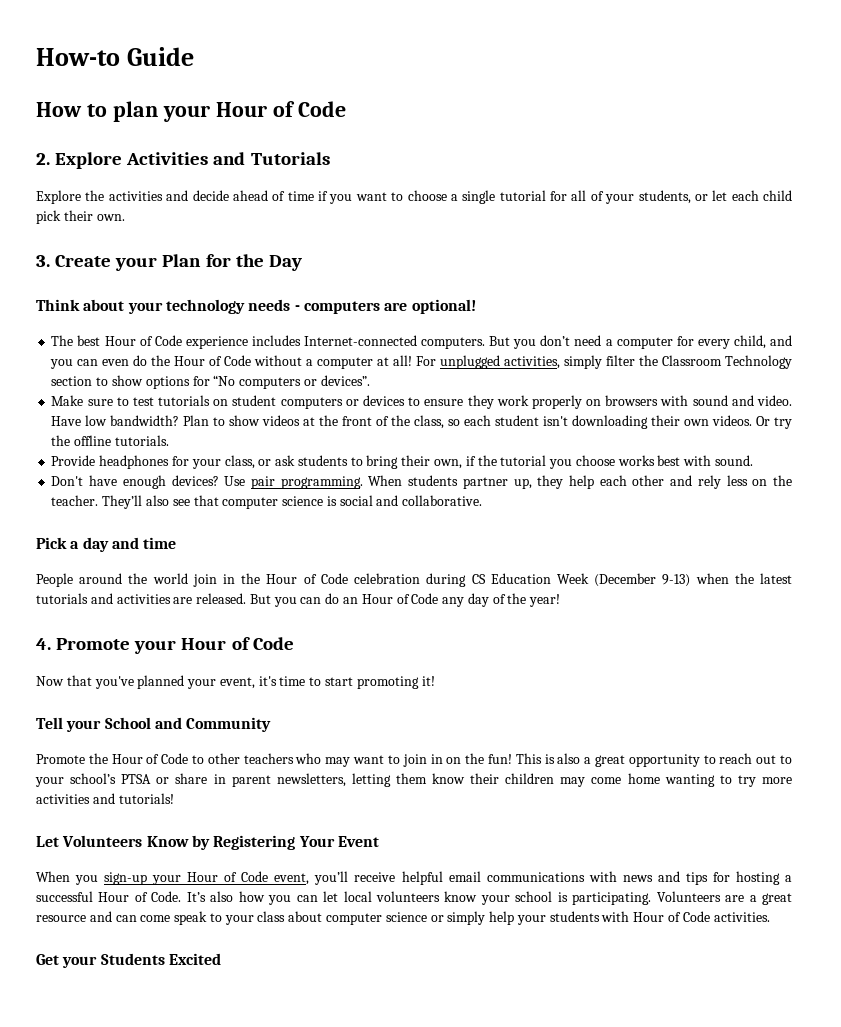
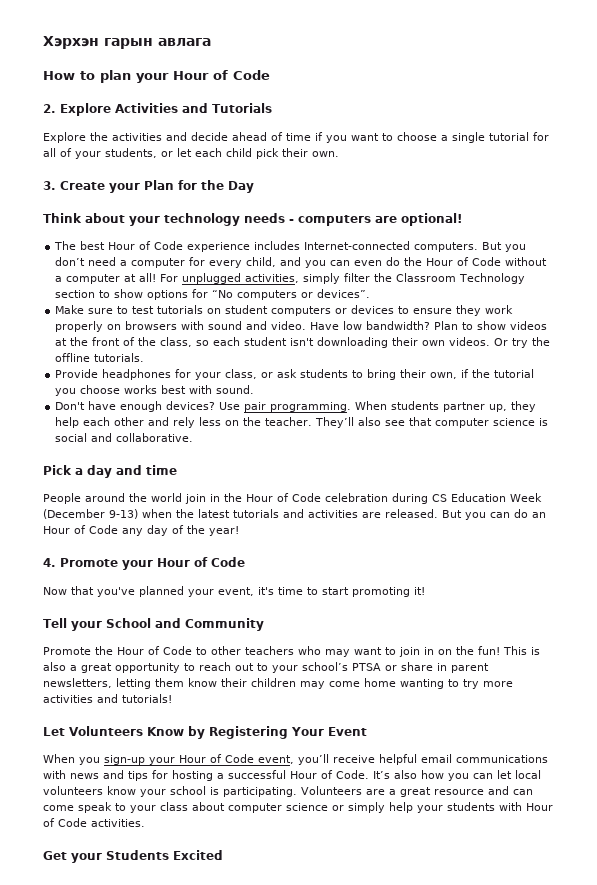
- How-to Guide
+ Хэрхэн гарын авлага

